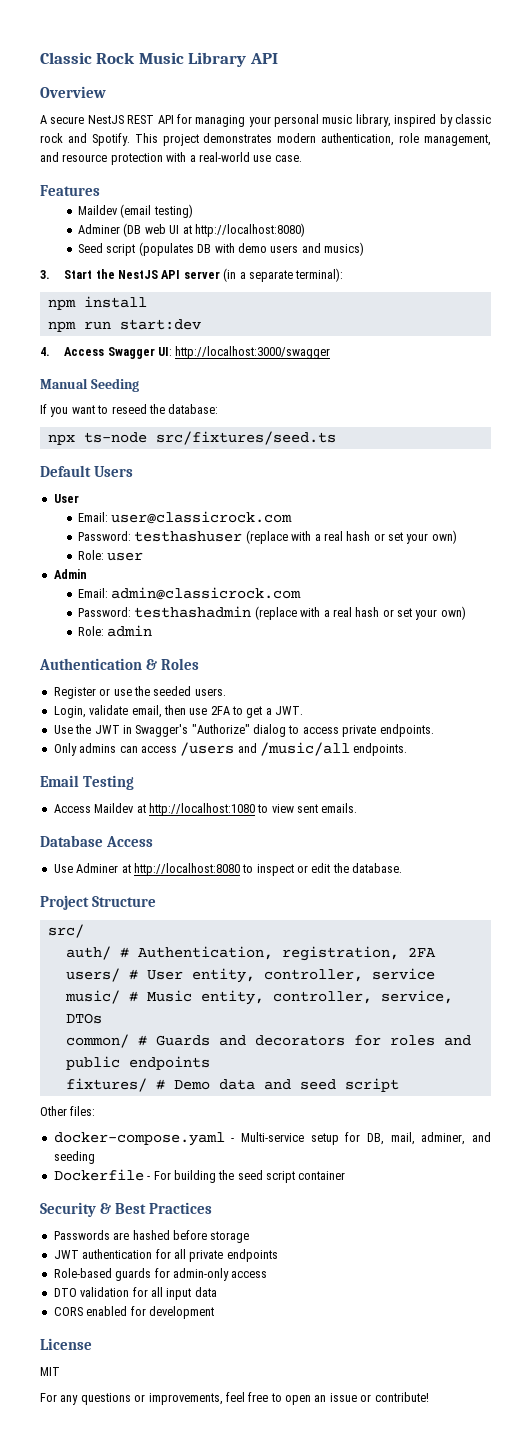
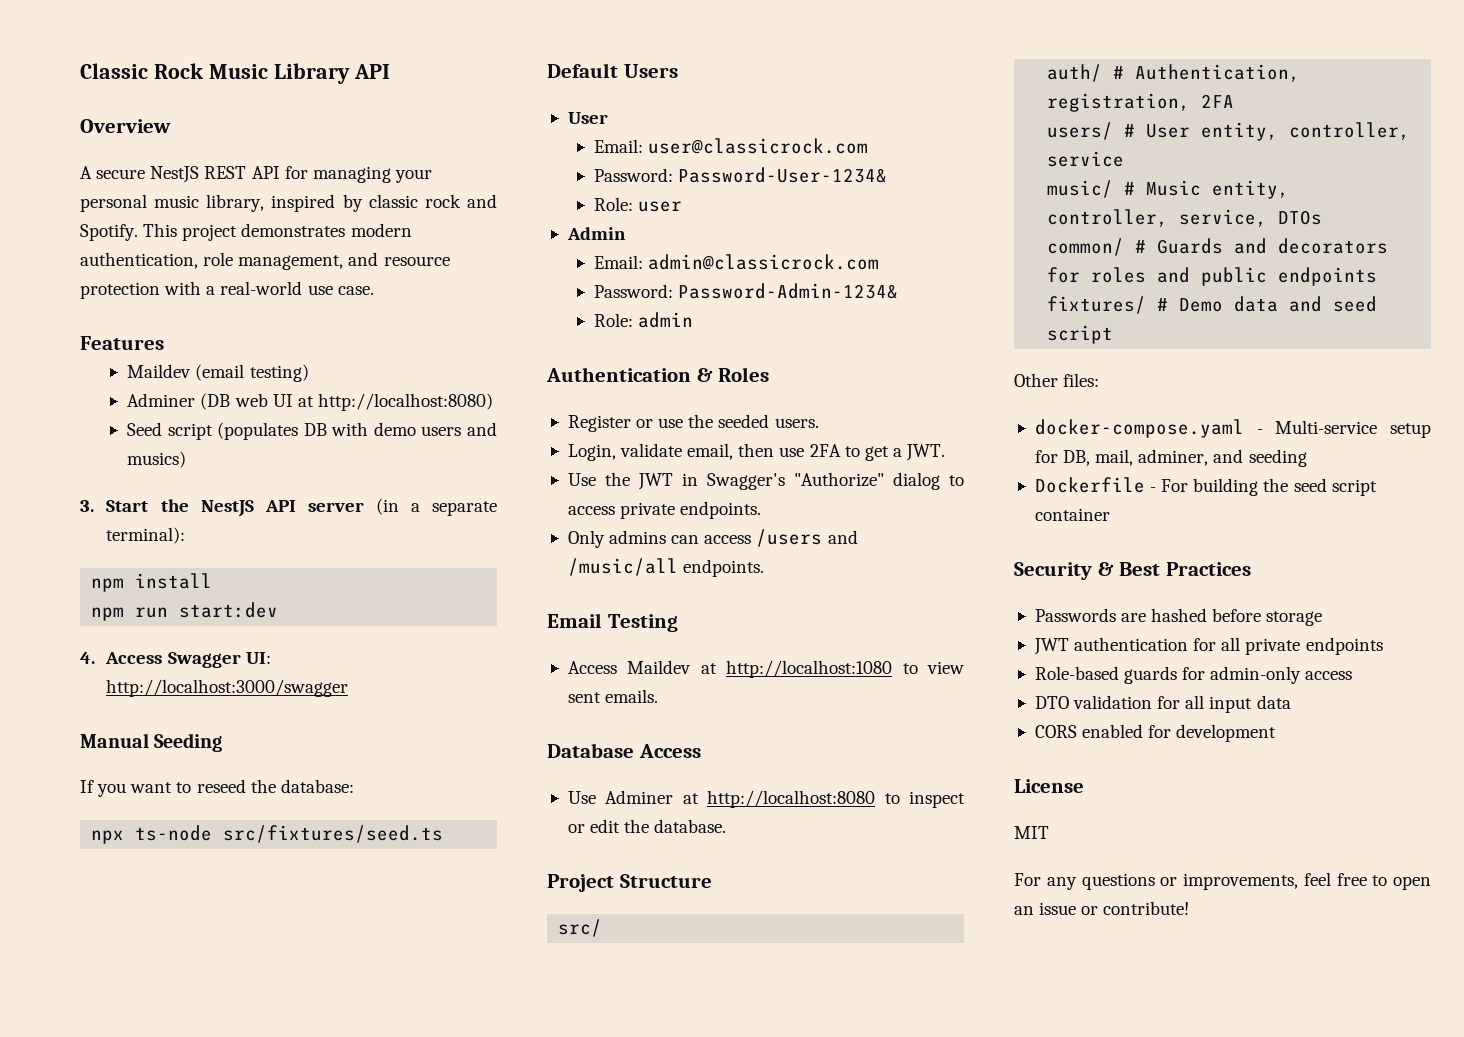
- Password: testhashuser (replace with a real hash or set your own)
+ Password: Password-User-1234&
- Password: testhashadmin (replace with a real hash or set your own)
+ Password: Password-Admin-1234&

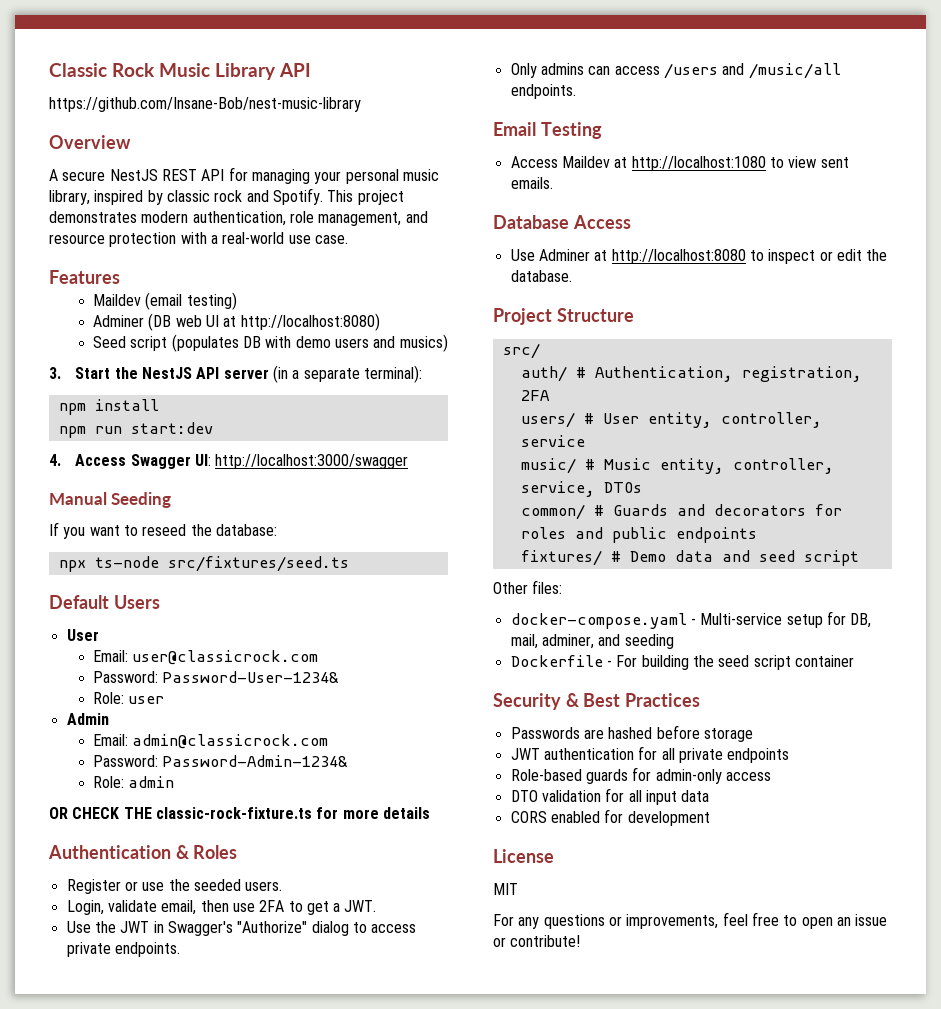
+ https://github.com/Insane-Bob/nest-music-library
+ OR CHECK THE classic-rock-fixture.ts for more details

